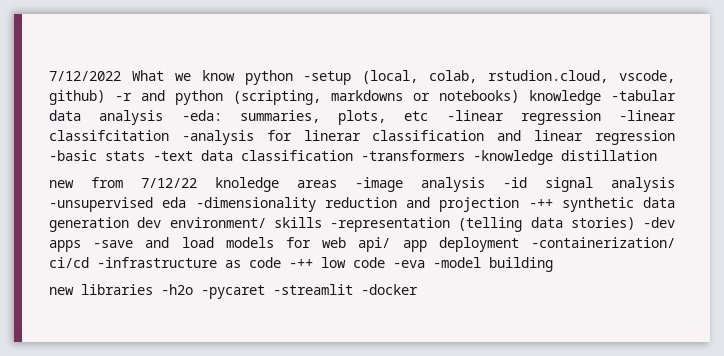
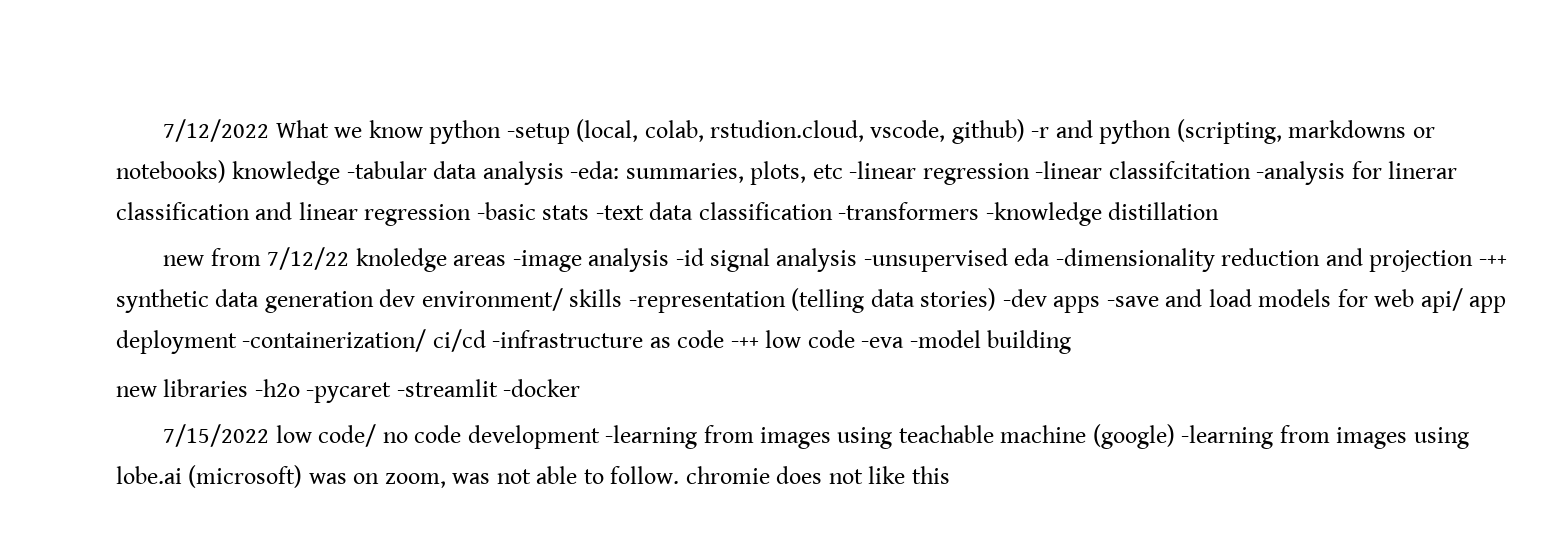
+ 7/15/2022 low code/ no code development -learning from images using teachable machine (google) -learning from images using lobe.ai (microsoft) was on zoom, was not able to follow. chromie does not like this

